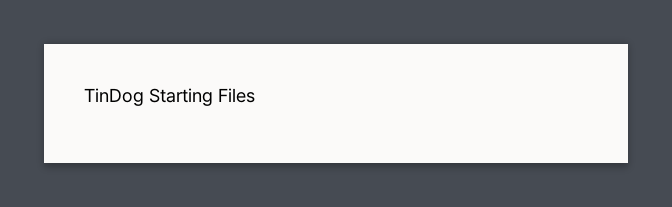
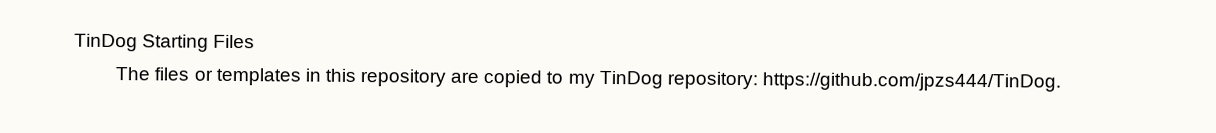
+ The files or templates in this repository are copied to my TinDog repository: https://github.com/jpzs444/TinDog.

